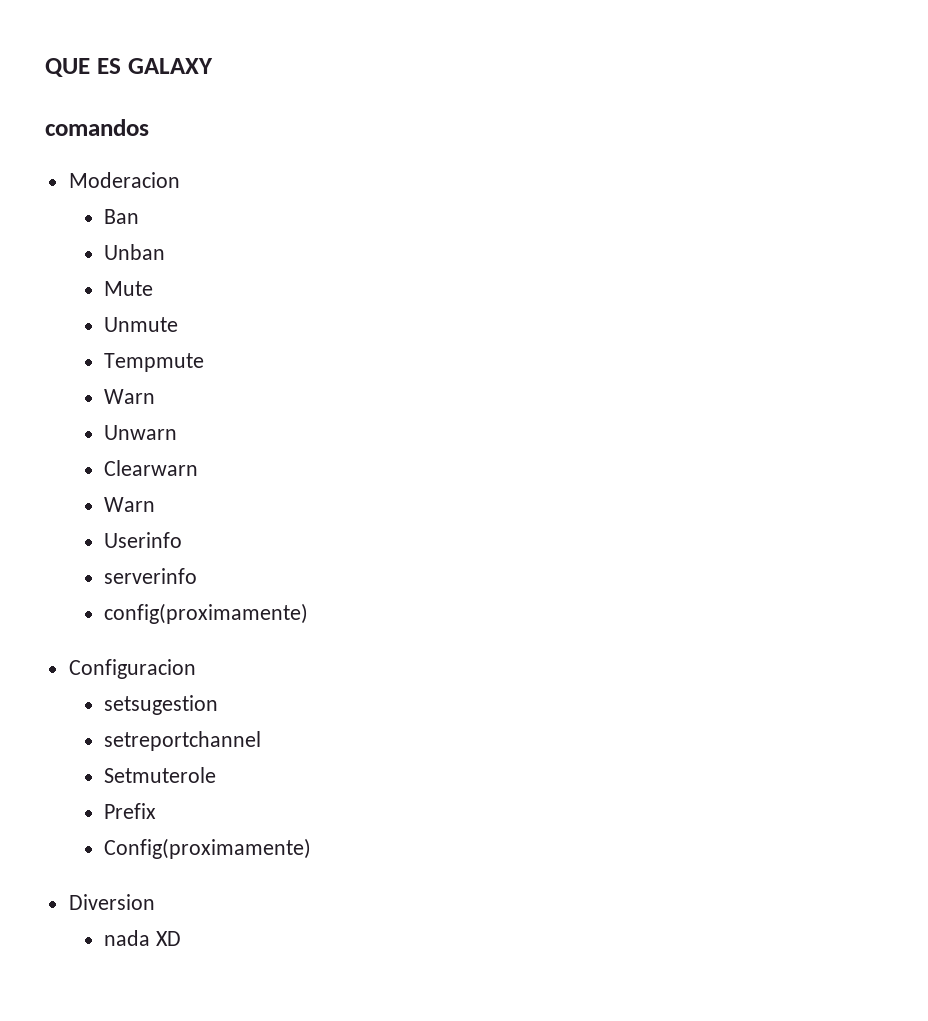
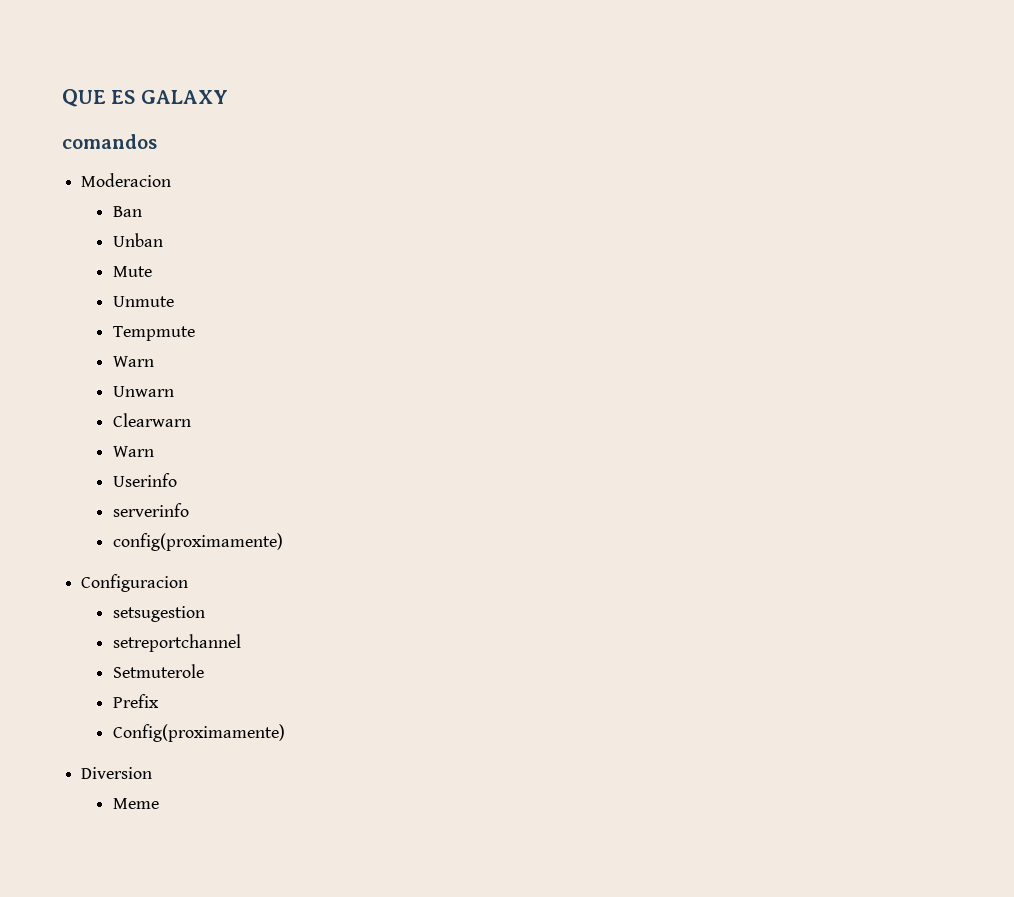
- nada XD
+ Meme

